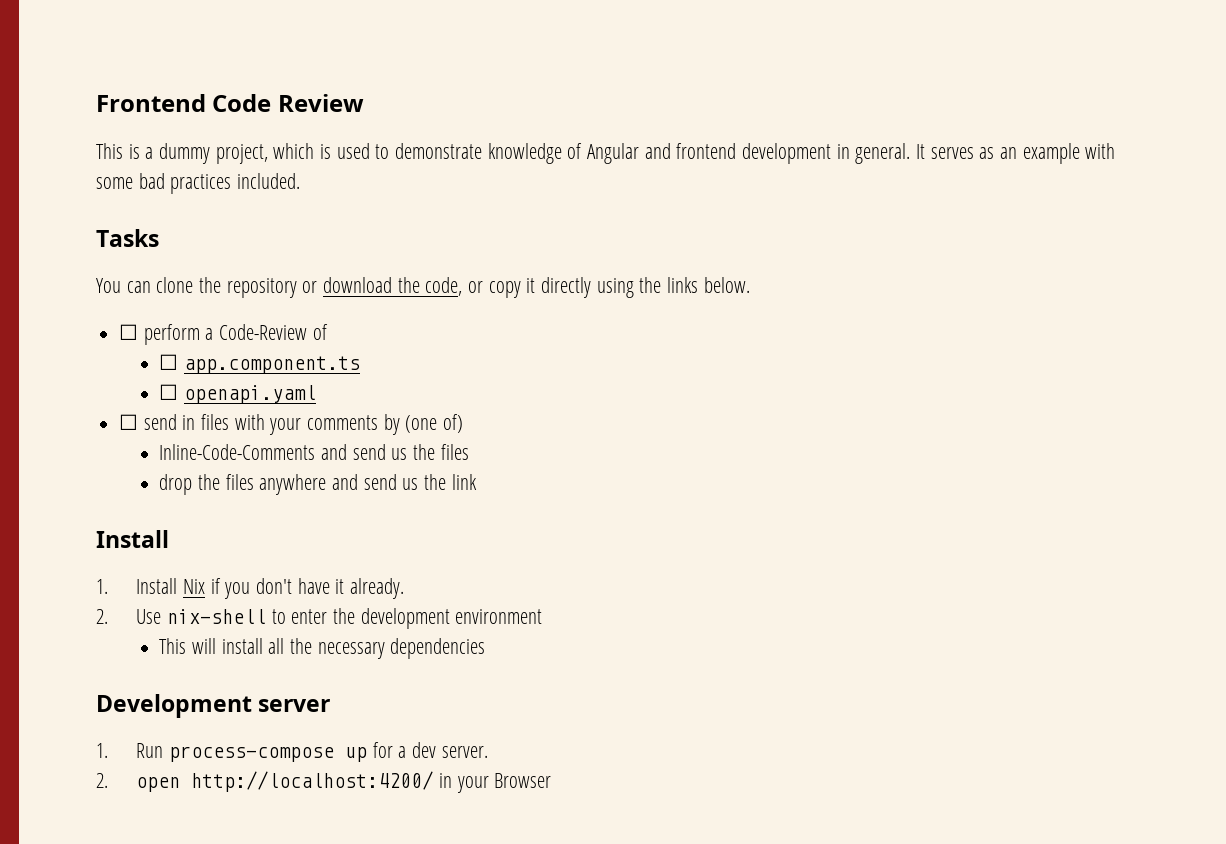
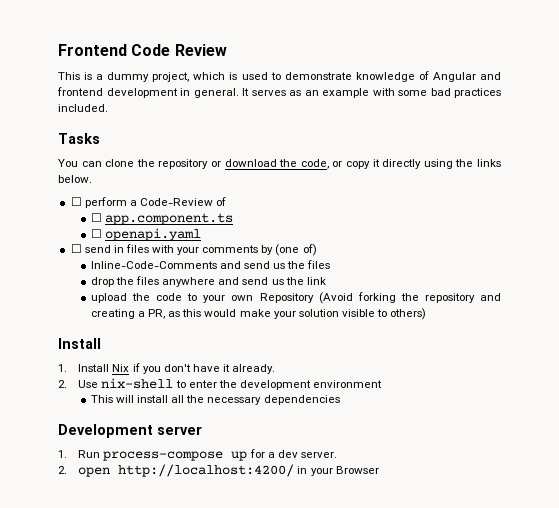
+ upload the code to your own Repository (Avoid forking the repository and creating a PR, as this would make your solution visible to others)

